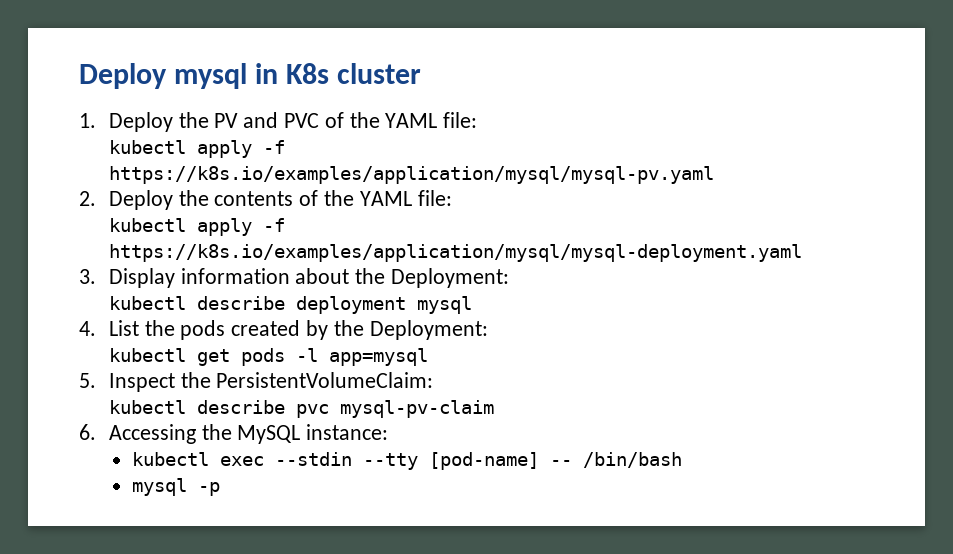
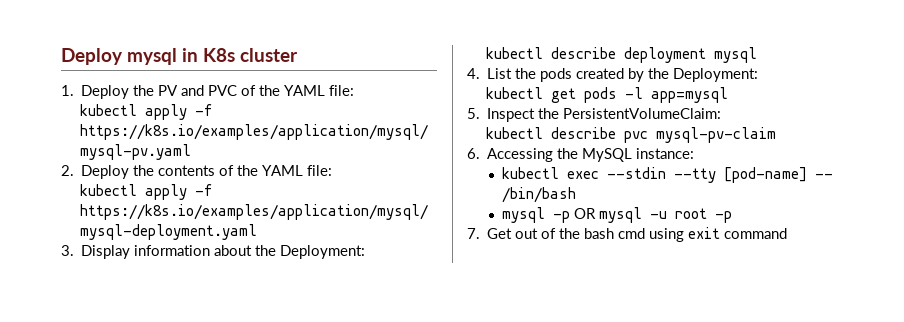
- mysql -p
+ mysql -p OR mysql -u root -p
+ 7. Get out of the bash cmd using exit command

